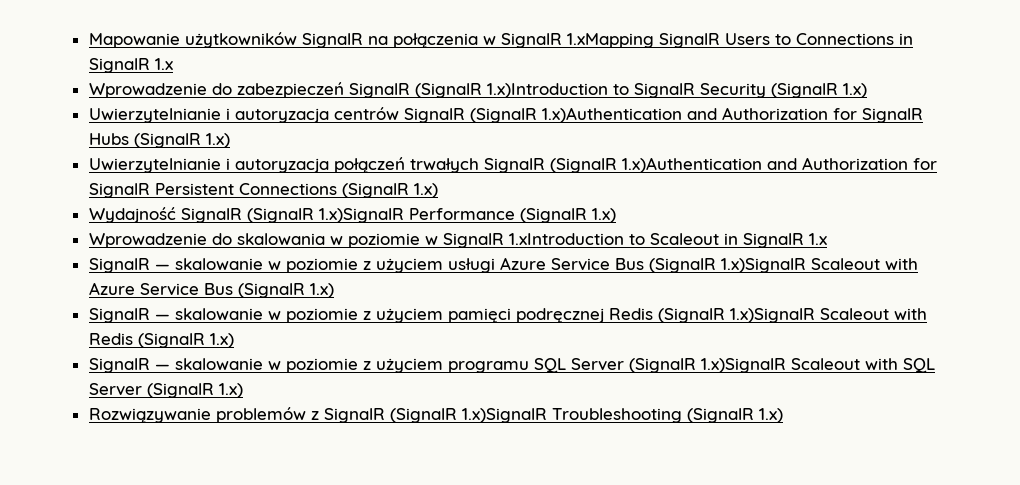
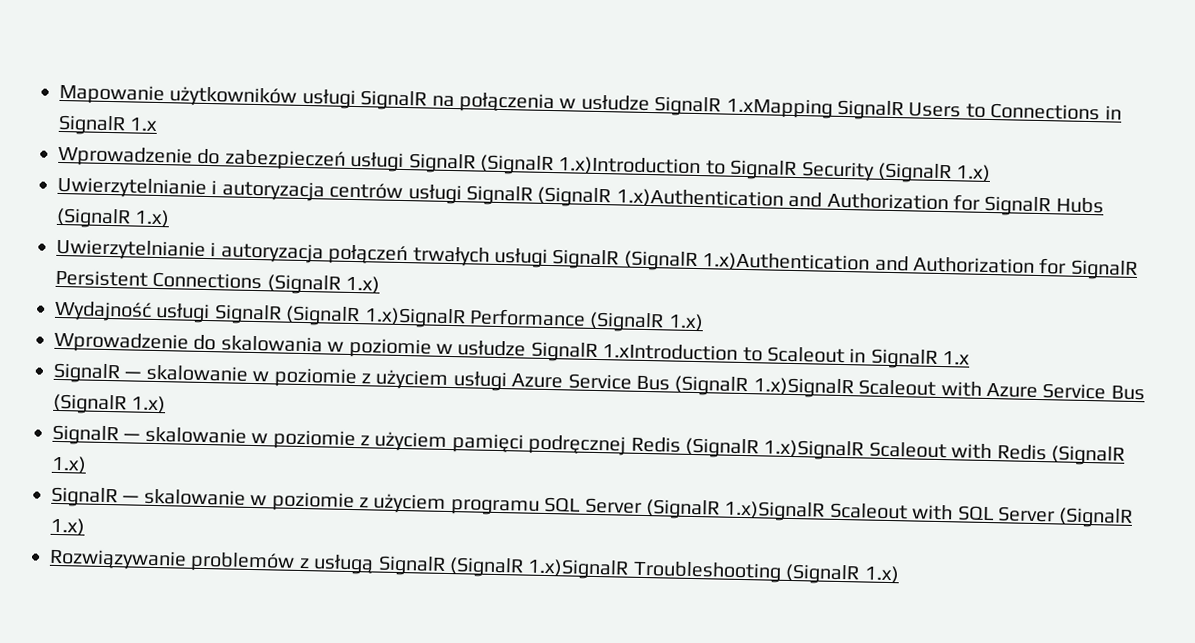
- Mapowanie użytkowników SignalR na połączenia w SignalR 1.xMapping SignalR Users to Connections in SignalR 1.x
+ Mapowanie użytkowników usługi SignalR na połączenia w usłudze SignalR 1.xMapping SignalR Users to Connections in SignalR 1.x
- Wprowadzenie do zabezpieczeń SignalR (SignalR 1.x)Introduction to SignalR Security (SignalR 1.x)
+ Wprowadzenie do zabezpieczeń usługi SignalR (SignalR 1.x)Introduction to SignalR Security (SignalR 1.x)
- Uwierzytelnianie i autoryzacja centrów SignalR (SignalR 1.x)Authentication and Authorization for SignalR Hubs (SignalR 1.x)
+ Uwierzytelnianie i autoryzacja centrów usługi SignalR (SignalR 1.x)Authentication and Authorization for SignalR Hubs (SignalR 1.x)
- Uwierzytelnianie i autoryzacja połączeń trwałych SignalR (SignalR 1.x)Authentication and Authorization for SignalR Persistent Connections (SignalR 1.x)
+ Uwierzytelnianie i autoryzacja połączeń trwałych usługi SignalR (SignalR 1.x)Authentication and Authorization for SignalR Persistent Connections (SignalR 1.x)
- Wydajność SignalR (SignalR 1.x)SignalR Performance (SignalR 1.x)
+ Wydajność usługi SignalR (SignalR 1.x)SignalR Performance (SignalR 1.x)
- Wprowadzenie do skalowania w poziomie w SignalR 1.xIntroduction to Scaleout in SignalR 1.x
+ Wprowadzenie do skalowania w poziomie w usłudze SignalR 1.xIntroduction to Scaleout in SignalR 1.x
- Rozwiązywanie problemów z SignalR (SignalR 1.x)SignalR Troubleshooting (SignalR 1.x)
+ Rozwiązywanie problemów z usługą SignalR (SignalR 1.x)SignalR Troubleshooting (SignalR 1.x)

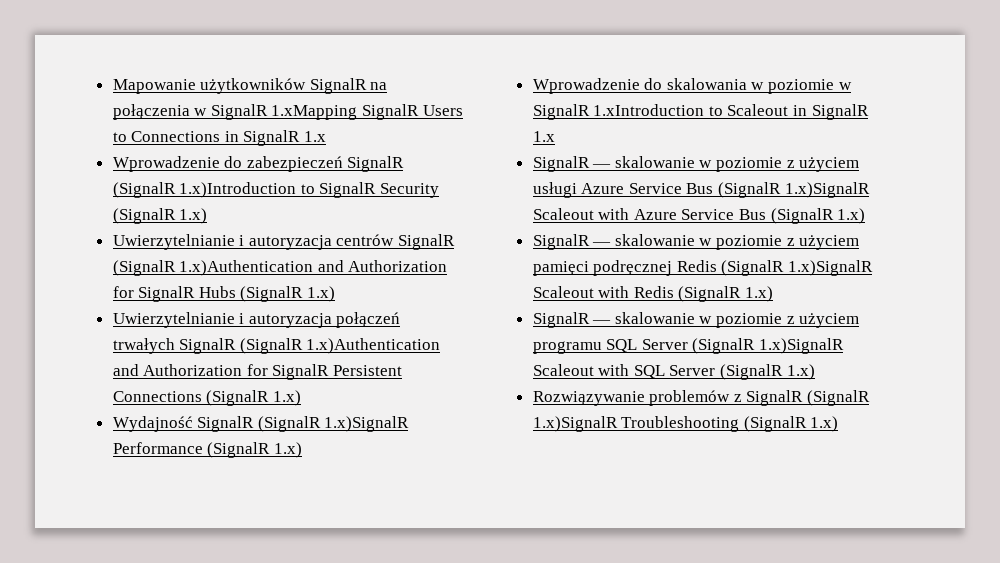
- Mapowanie użytkowników usługi SignalR na połączenia w usłudze SignalR 1.xMapping SignalR Users to Connections in SignalR 1.x
+ Mapowanie użytkowników SignalR na połączenia w SignalR 1.xMapping SignalR Users to Connections in SignalR 1.x
- Wprowadzenie do zabezpieczeń usługi SignalR (SignalR 1.x)Introduction to SignalR Security (SignalR 1.x)
+ Wprowadzenie do zabezpieczeń SignalR (SignalR 1.x)Introduction to SignalR Security (SignalR 1.x)
- Uwierzytelnianie i autoryzacja centrów usługi SignalR (SignalR 1.x)Authentication and Authorization for SignalR Hubs (SignalR 1.x)
+ Uwierzytelnianie i autoryzacja centrów SignalR (SignalR 1.x)Authentication and Authorization for SignalR Hubs (SignalR 1.x)
- Uwierzytelnianie i autoryzacja połączeń trwałych usługi SignalR (SignalR 1.x)Authentication and Authorization for SignalR Persistent Connections (SignalR 1.x)
+ Uwierzytelnianie i autoryzacja połączeń trwałych SignalR (SignalR 1.x)Authentication and Authorization for SignalR Persistent Connections (SignalR 1.x)
- Wydajność usługi SignalR (SignalR 1.x)SignalR Performance (SignalR 1.x)
+ Wydajność SignalR (SignalR 1.x)SignalR Performance (SignalR 1.x)
- Wprowadzenie do skalowania w poziomie w usłudze SignalR 1.xIntroduction to Scaleout in SignalR 1.x
+ Wprowadzenie do skalowania w poziomie w SignalR 1.xIntroduction to Scaleout in SignalR 1.x
- Rozwiązywanie problemów z usługą SignalR (SignalR 1.x)SignalR Troubleshooting (SignalR 1.x)
+ Rozwiązywanie problemów z SignalR (SignalR 1.x)SignalR Troubleshooting (SignalR 1.x)

